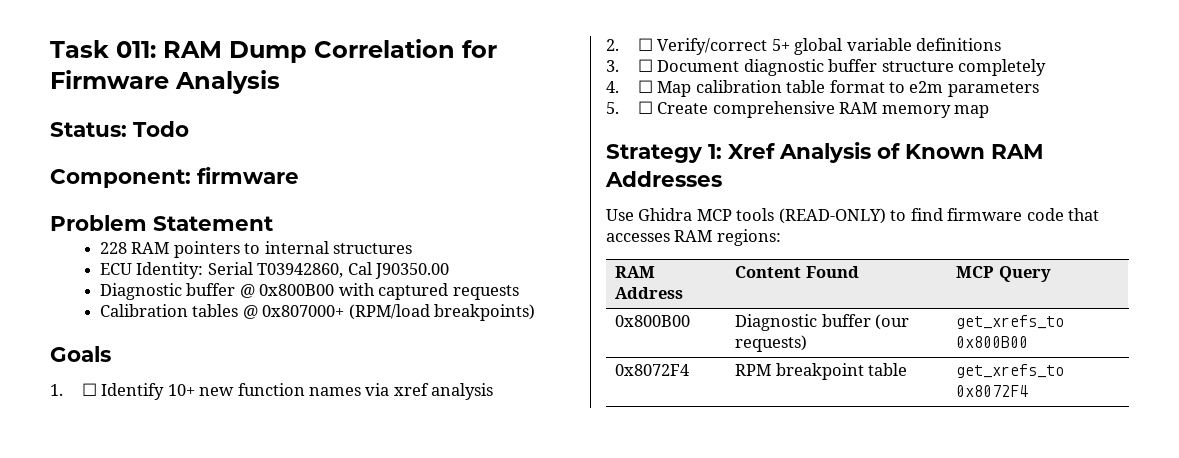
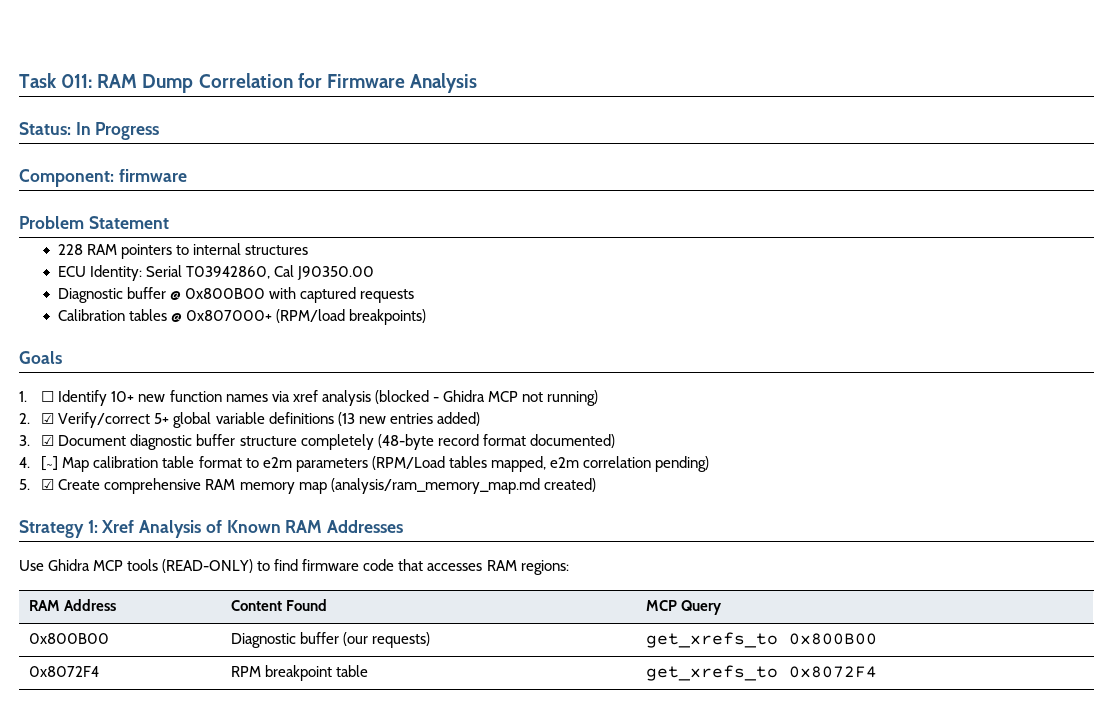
- Status: Todo
+ Status: In Progress
- 1. ☐ Identify 10+ new function names via xref analysis
+ 1. ☐ Identify 10+ new function names via xref analysis (blocked - Ghidra MCP not running)
- 2. ☐ Verify/correct 5+ global variable definitions
+ 2. ☑ Verify/correct 5+ global variable definitions (13 new entries added)
- 3. ☐ Document diagnostic buffer structure completely
+ 3. ☑ Document diagnostic buffer structure completely (48-byte record format documented)
- 4. ☐ Map calibration table format to e2m parameters
+ 4. [~] Map calibration table format to e2m parameters (RPM/Load tables mapped, e2m correlation pending)
- 5. ☐ Create comprehensive RAM memory map
+ 5. ☑ Create comprehensive RAM memory map (analysis/ram_memory_map.md created)

